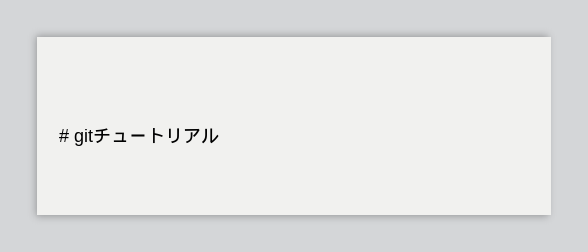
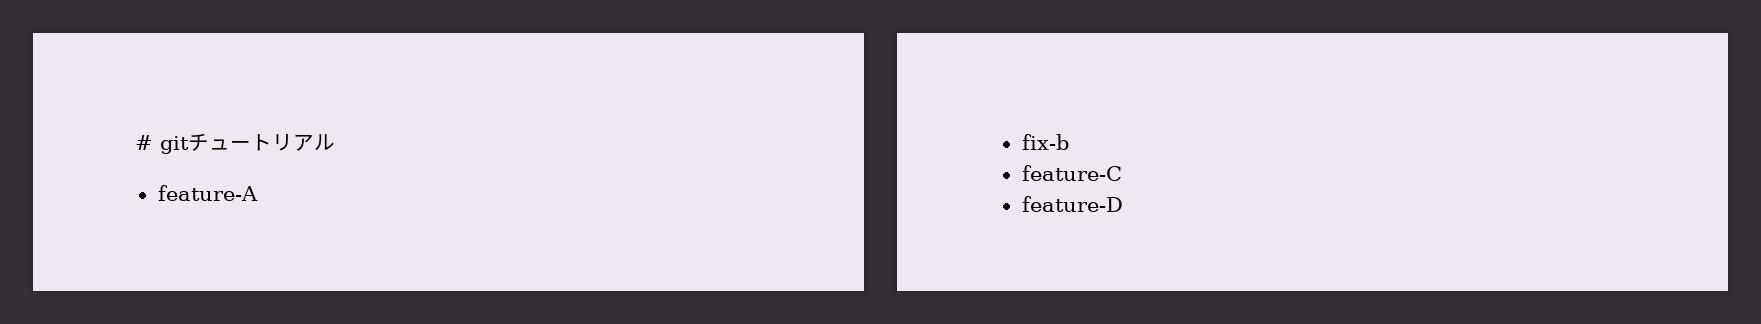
+ feature-A
+ fix-b
+ feature-C
+ feature-D

